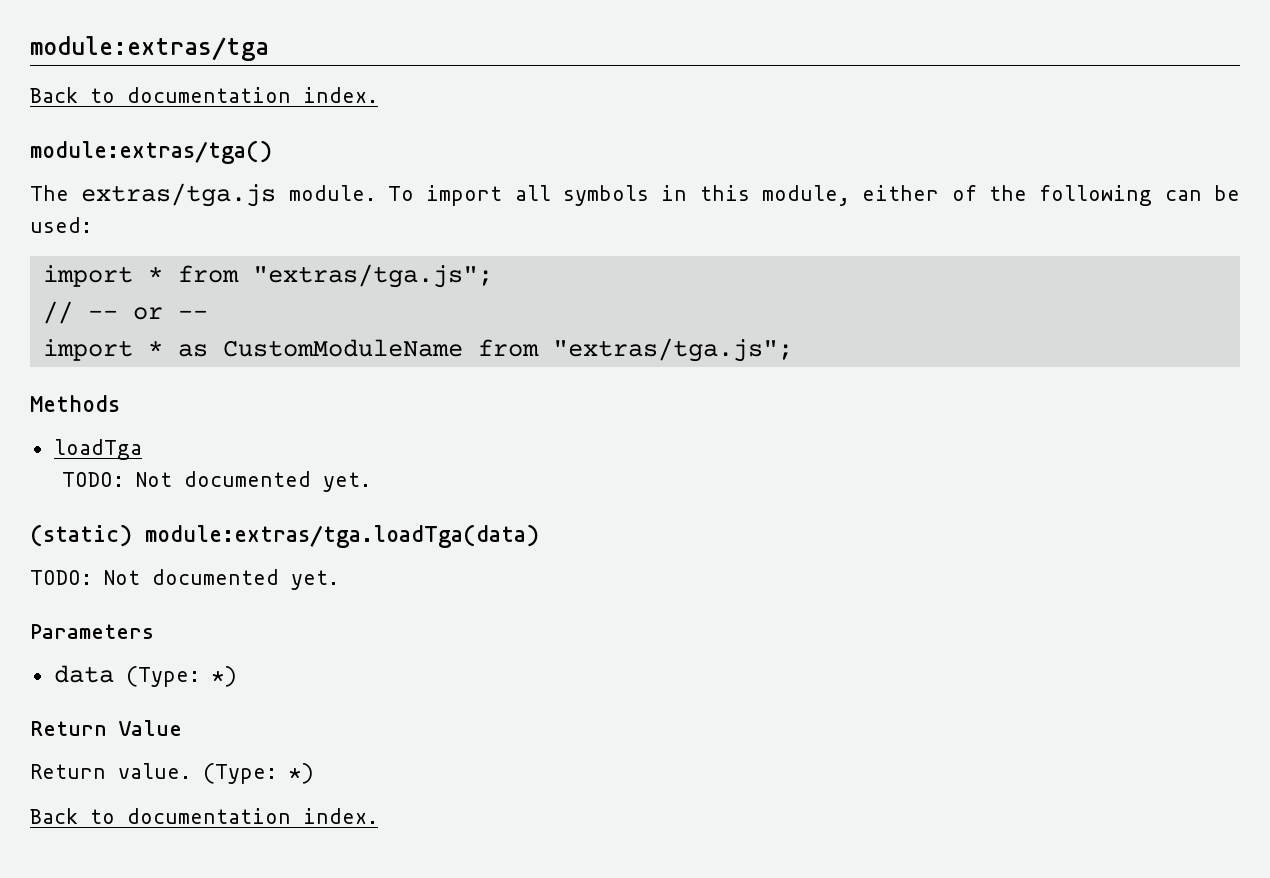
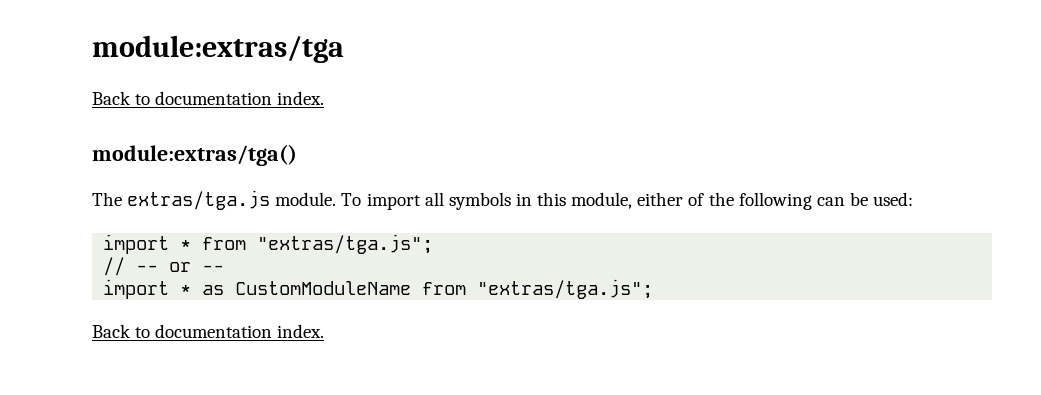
- Methods
- loadTga
- TODO: Not documented yet.
- (static) module:extras/tga.loadTga(data)
- TODO: Not documented yet.
- Parameters
- data (Type: *)
- Return Value
- Return value. (Type: *)

